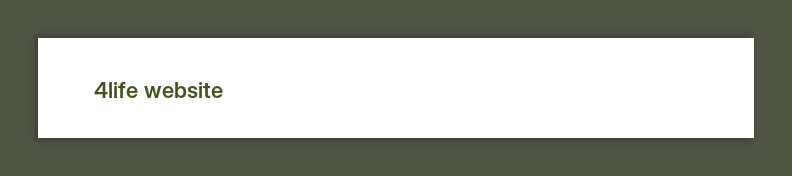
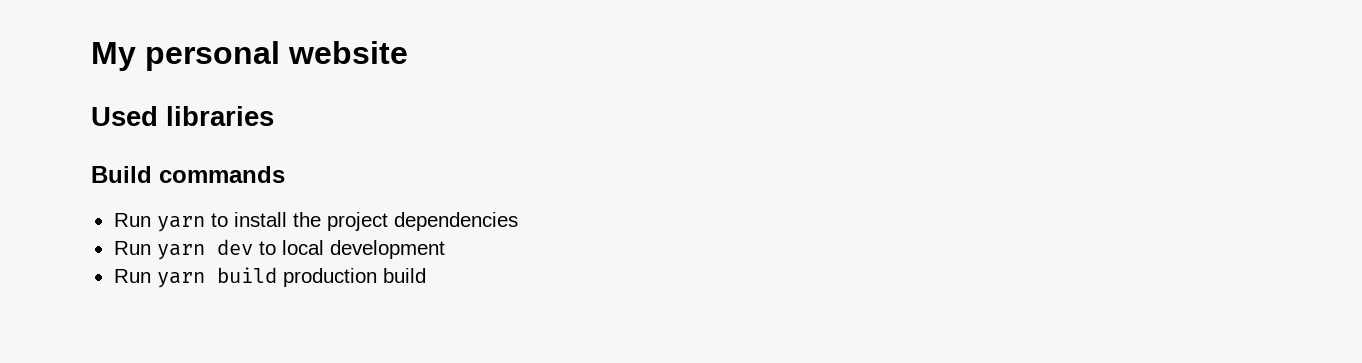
- 4life website
+ My personal website
+ Used libraries
+ Build commands
+ Run yarn to install the project dependencies
+ Run yarn dev to local development
+ Run yarn build production build

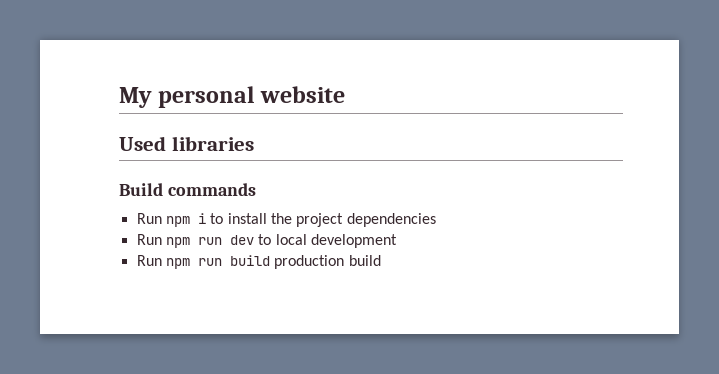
- Run yarn to install the project dependencies
+ Run npm i to install the project dependencies
- Run yarn dev to local development
+ Run npm run dev to local development
- Run yarn build production build
+ Run npm run build production build

